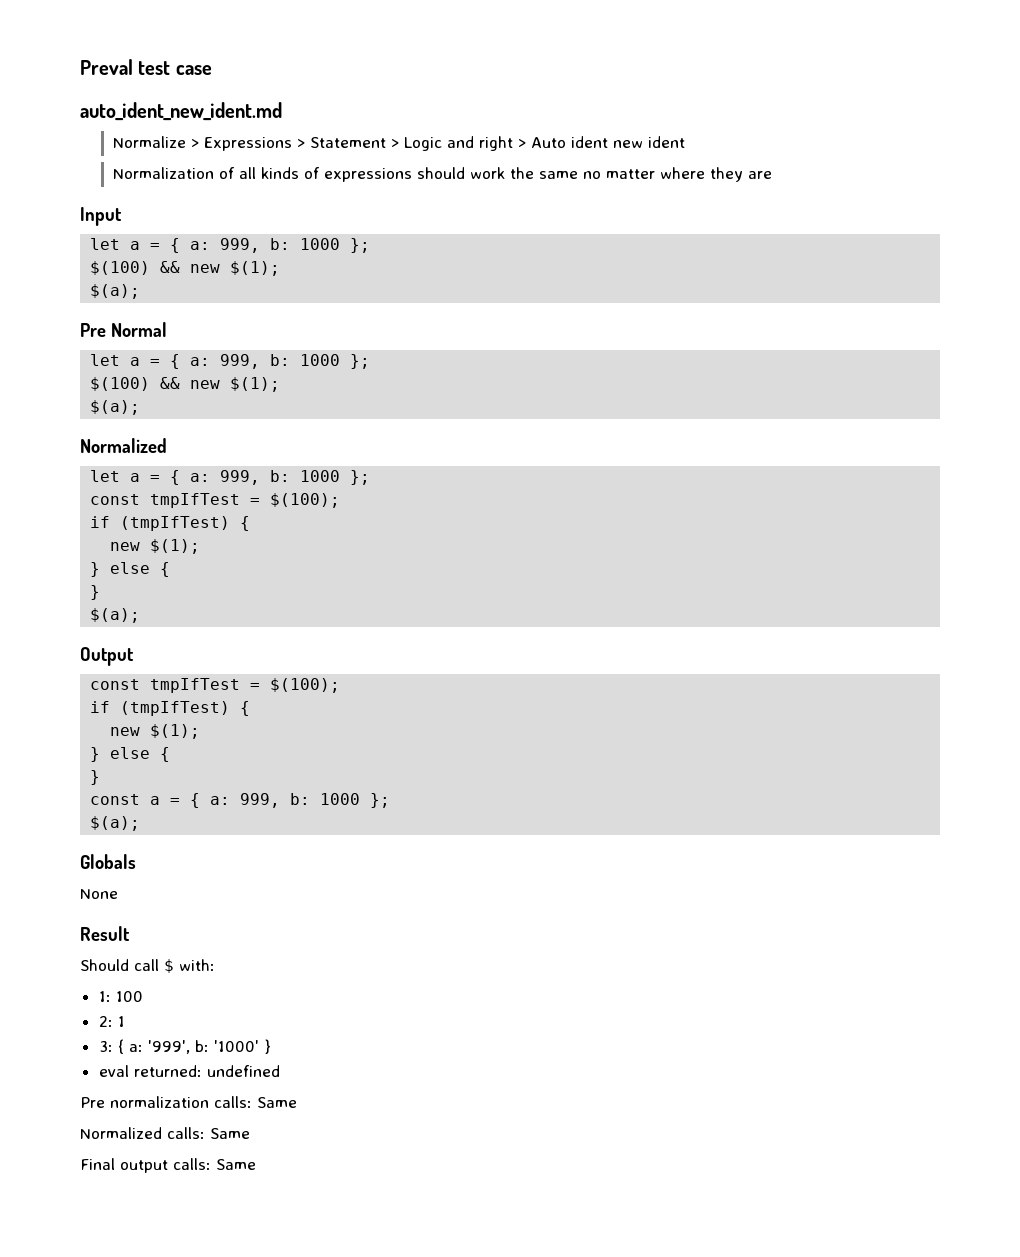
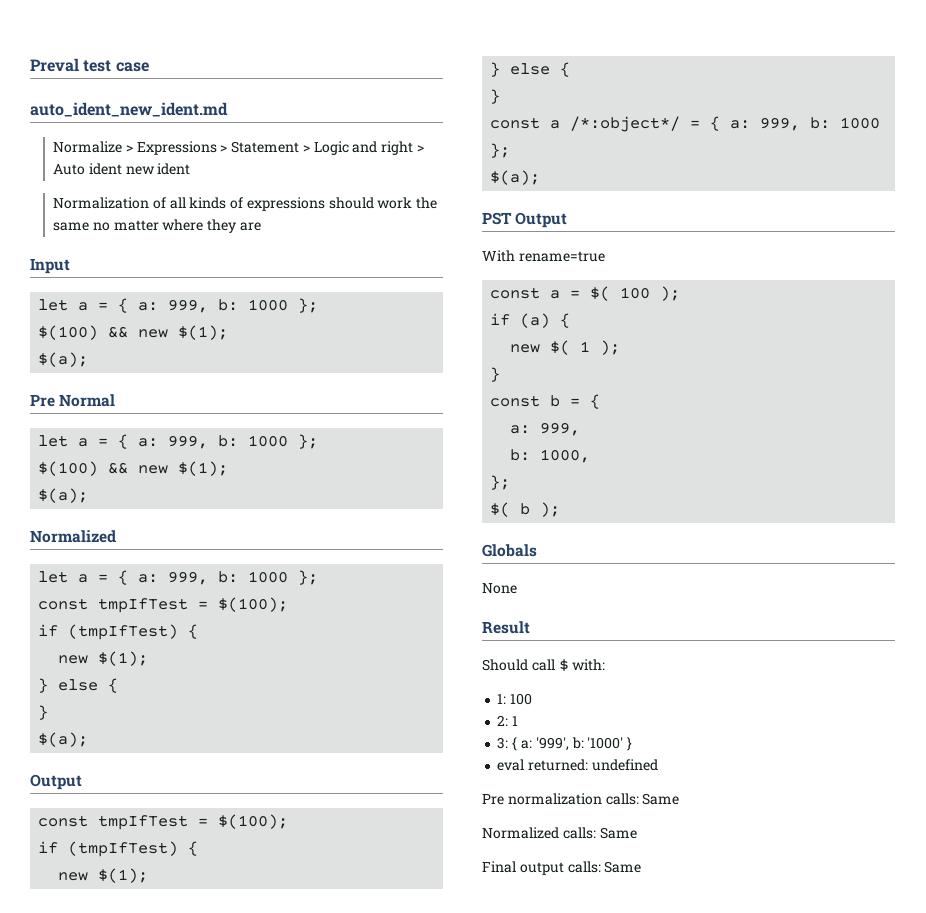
- const a = { a: 999, b: 1000 };
+ const a /*:object*/ = { a: 999, b: 1000 };
+ PST Output
+ With rename=true
+ const a = $( 100 );
+ if (a) {
+ new $( 1 );
+ }
+ const b = {
+ a: 999,
+ b: 1000,
+ };
+ $( b );

